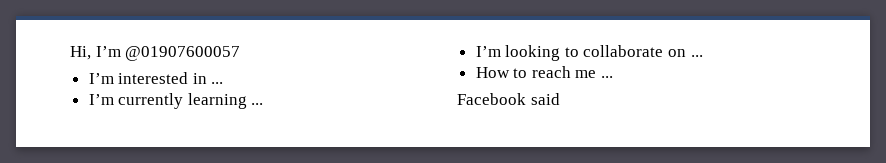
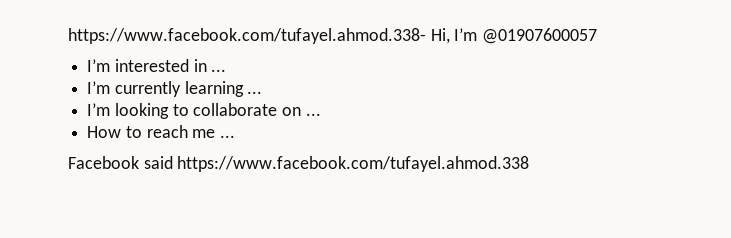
- Hi, I’m @01907600057
+ https://www.facebook.com/tufayel.ahmod.338- Hi, I’m @01907600057
- Facebook said
+ Facebook said https://www.facebook.com/tufayel.ahmod.338

